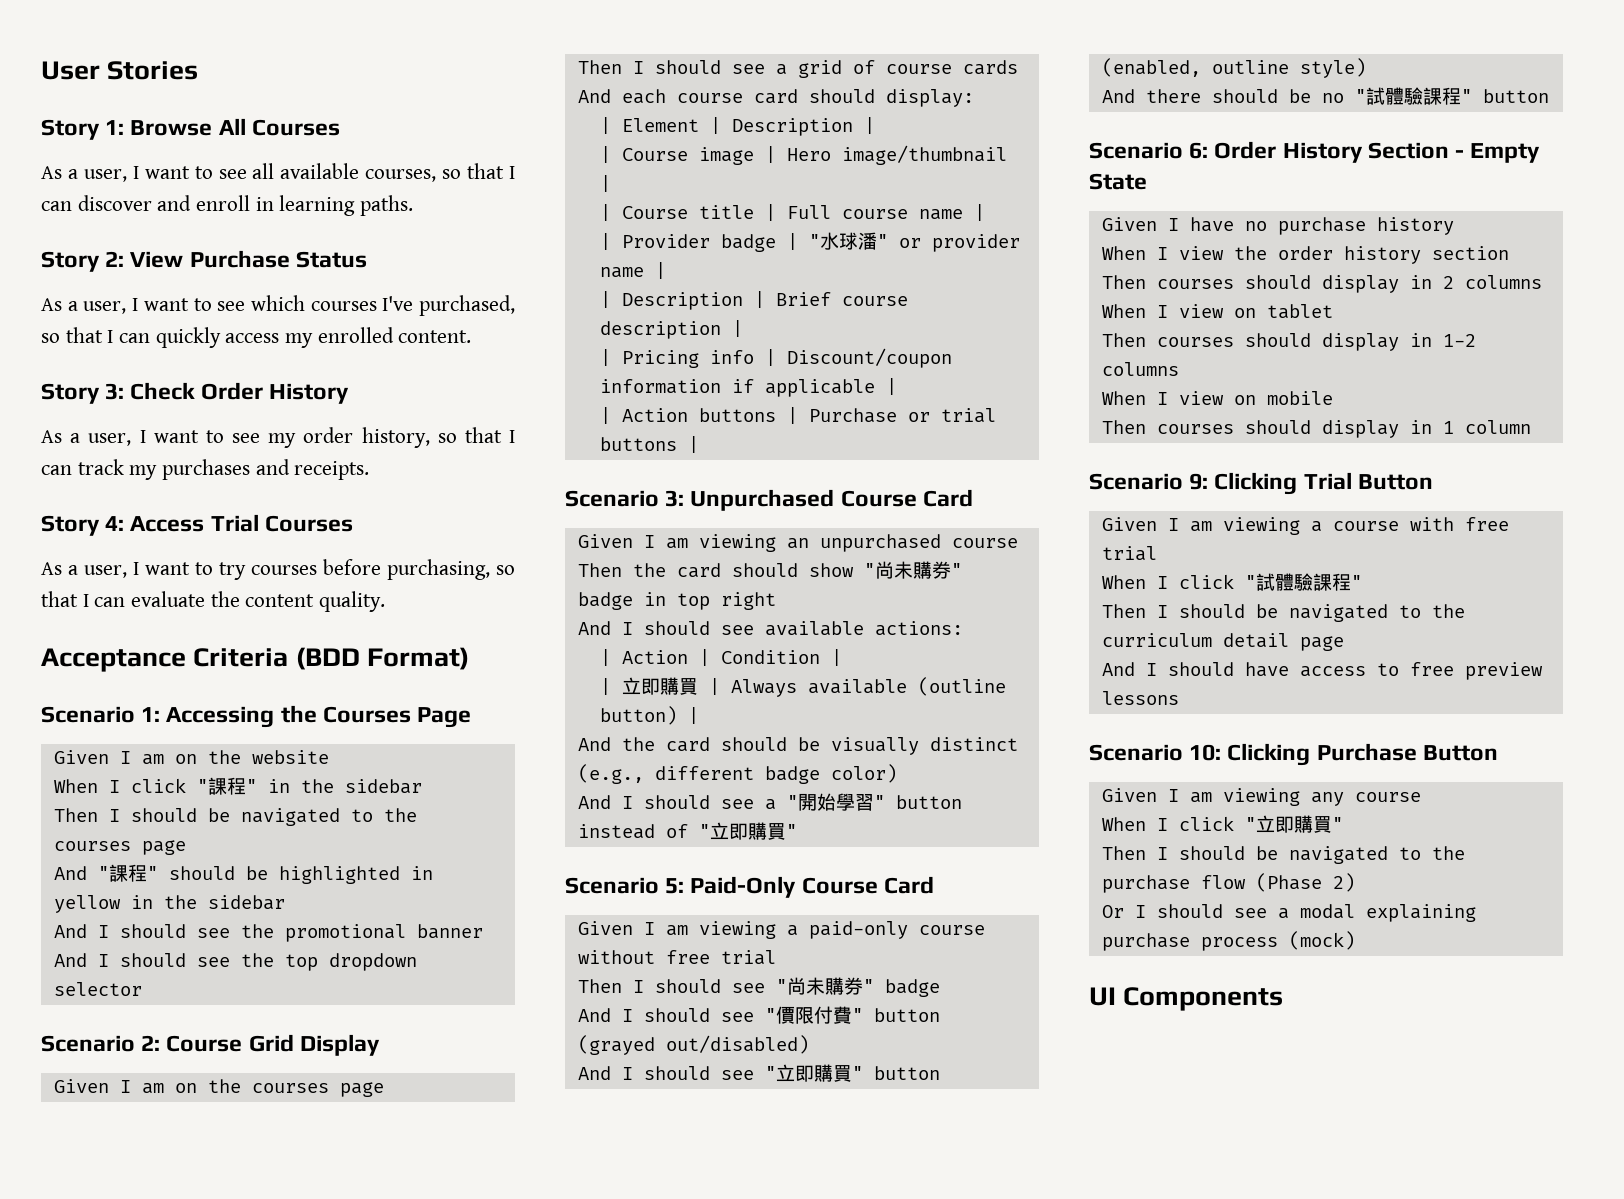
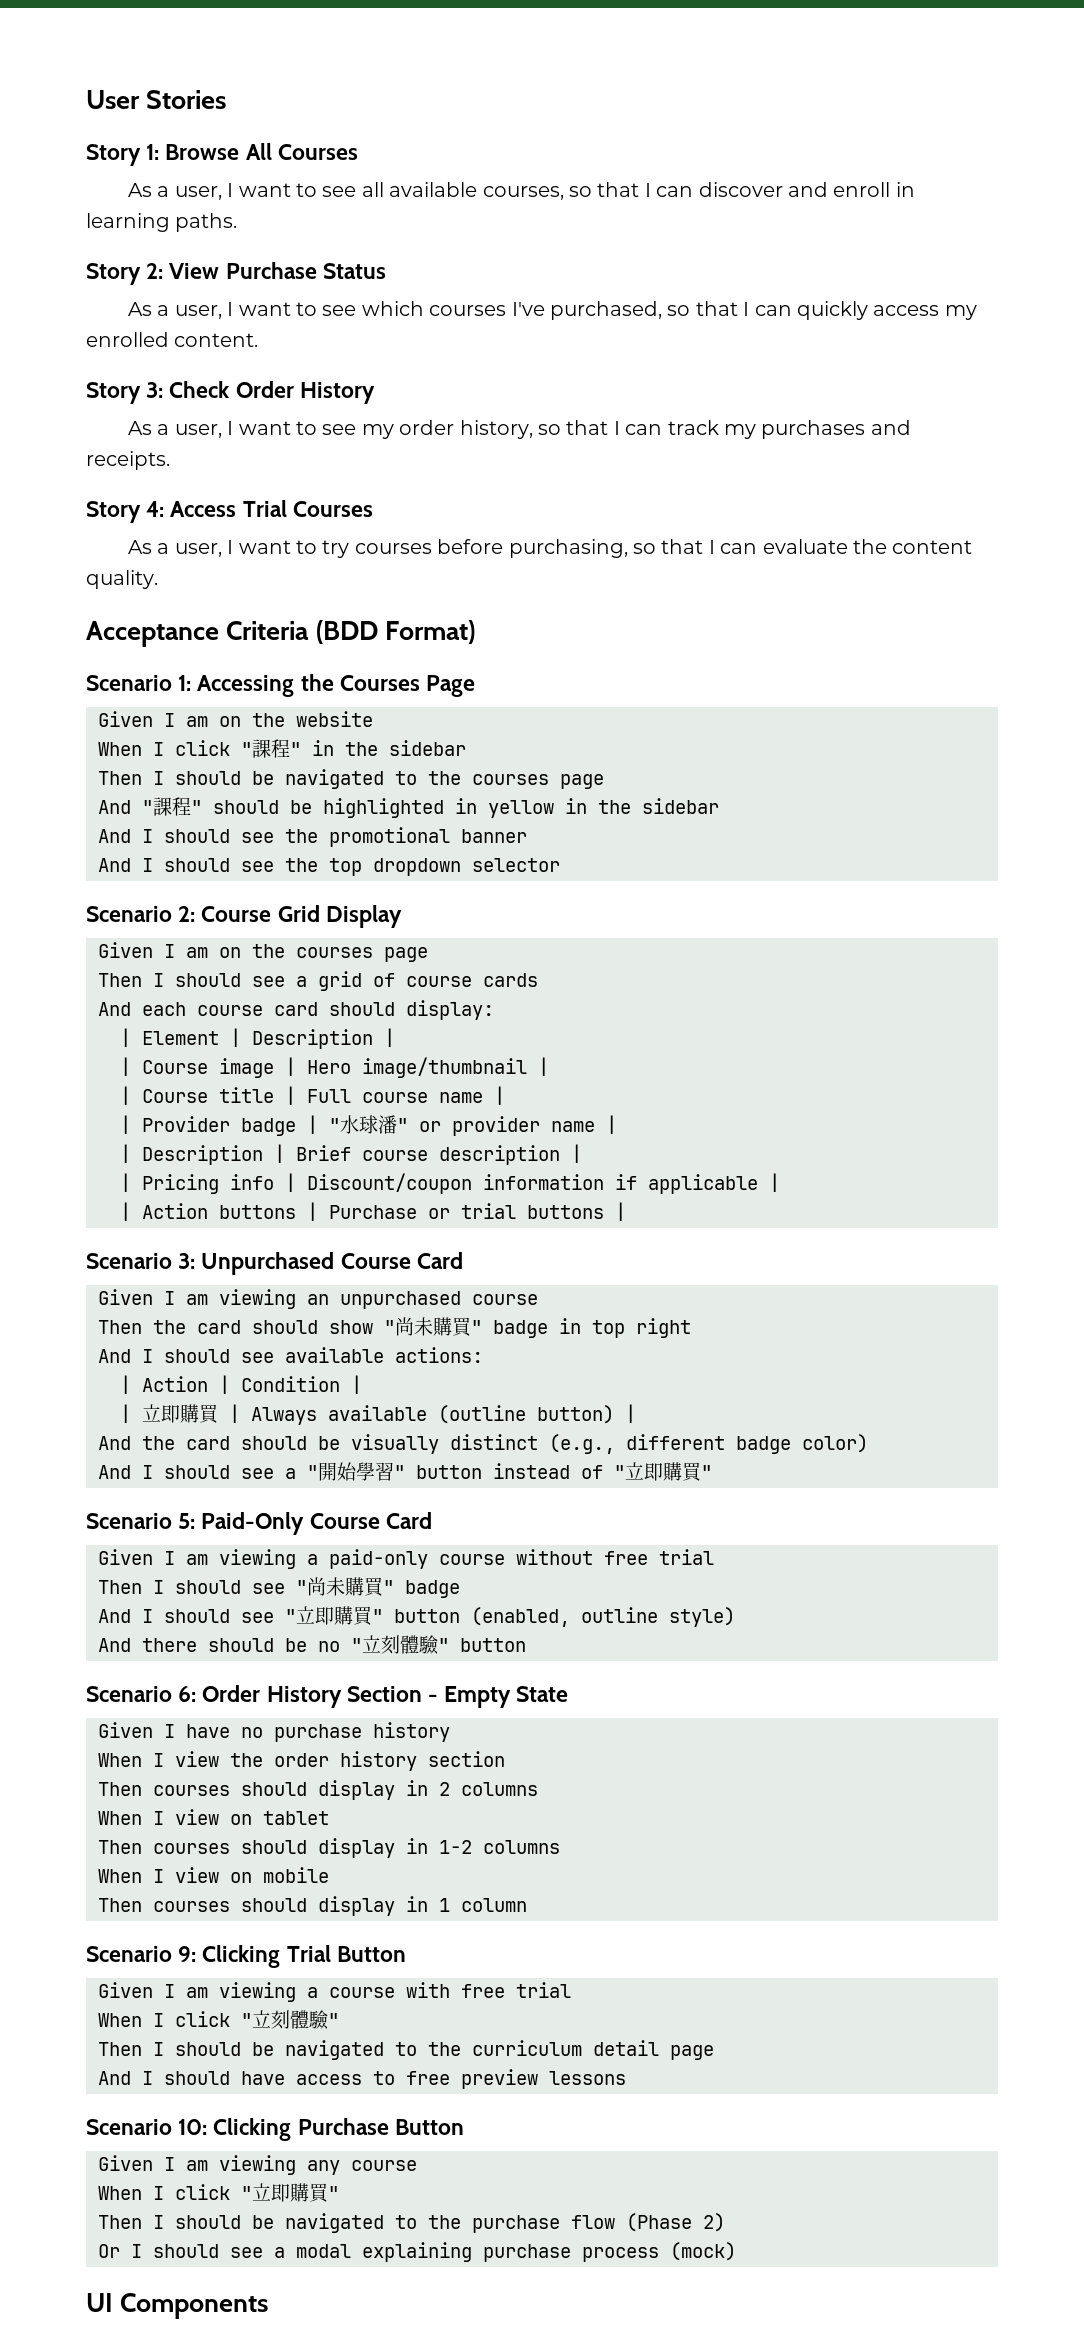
- Then the card should show "尚未購券" badge in top right
+ Then the card should show "尚未購買" badge in top right
- Then I should see "尚未購券" badge
- And I should see "價限付費" button (grayed out/disabled)
+ Then I should see "尚未購買" badge
- And there should be no "試體驗課程" button
+ And there should be no "立刻體驗" button
- When I click "試體驗課程"
+ When I click "立刻體驗"

